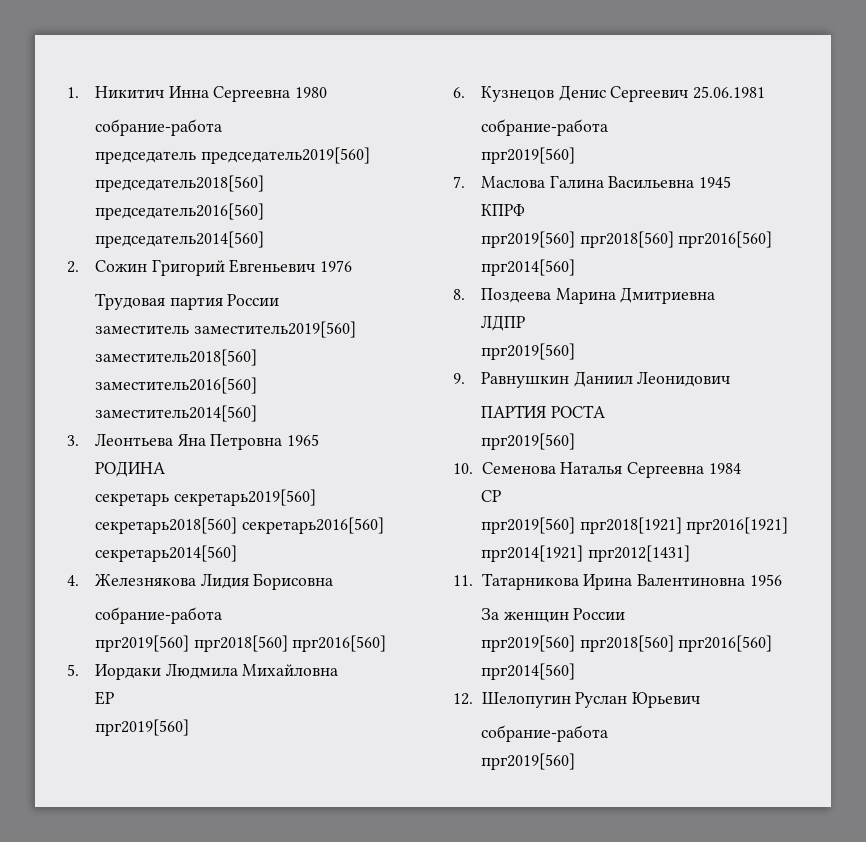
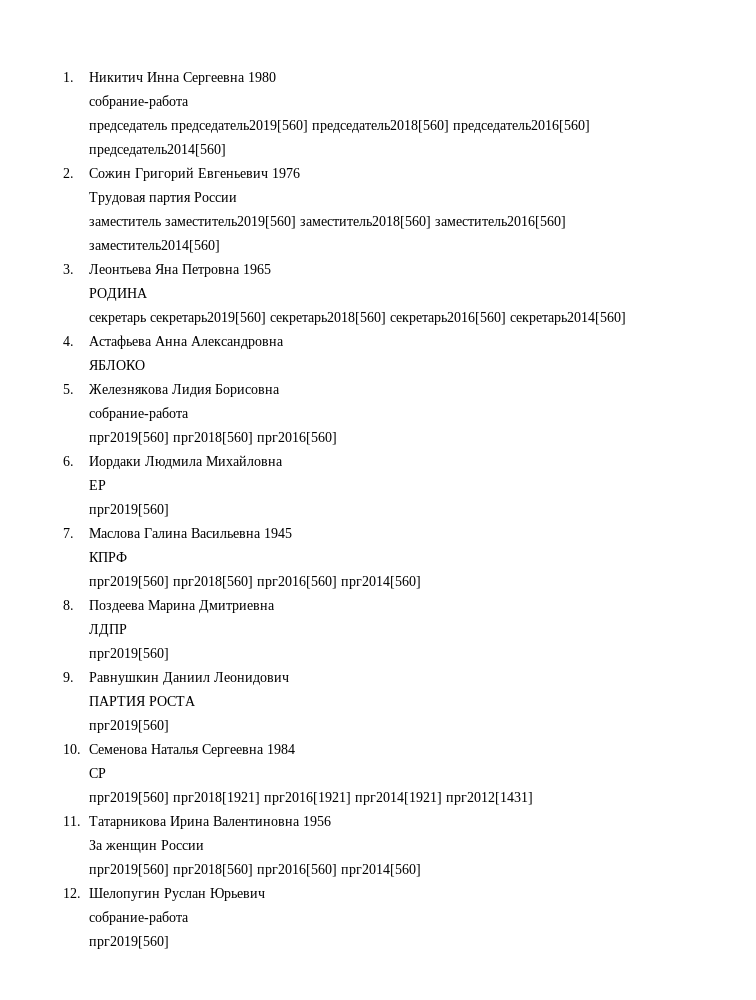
- 4. Железнякова Лидия Борисовна
+ 4. Астафьева Анна Александровна
+ ЯБЛОКО
+ 5. Железнякова Лидия Борисовна
- 5. Иордаки Людмила Михайловна
+ 6. Иордаки Людмила Михайловна
- 6. Кузнецов Денис Сергеевич 25.06.1981
- собрание-работа
- прг2019[560]

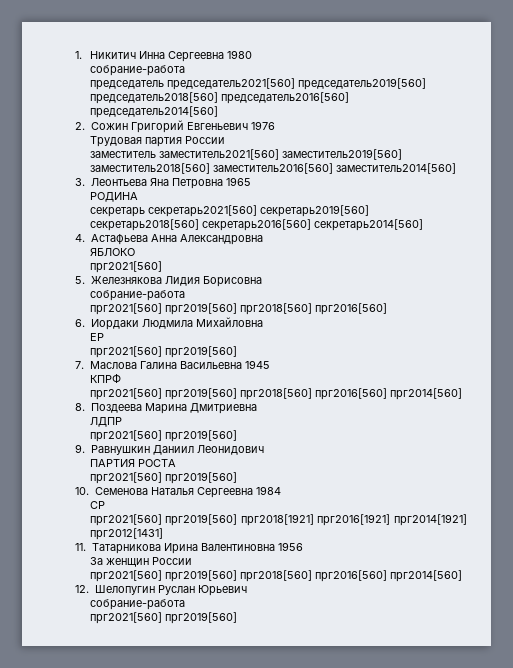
- председатель председатель2019[560] председатель2018[560] председатель2016[560] председатель2014[560]
+ председатель председатель2021[560] председатель2019[560] председатель2018[560] председатель2016[560] председатель2014[560]
- заместитель заместитель2019[560] заместитель2018[560] заместитель2016[560] заместитель2014[560]
+ заместитель заместитель2021[560] заместитель2019[560] заместитель2018[560] заместитель2016[560] заместитель2014[560]
- секретарь секретарь2019[560] секретарь2018[560] секретарь2016[560] секретарь2014[560]
+ секретарь секретарь2021[560] секретарь2019[560] секретарь2018[560] секретарь2016[560] секретарь2014[560]
  ЯБЛОКО
+ прг2021[560]
  5. Железнякова Лидия Борисовна
  собрание-работа
- прг2019[560] прг2018[560] прг2016[560]
+ прг2021[560] прг2019[560] прг2018[560] прг2016[560]
  ЕР
- прг2019[560]
+ прг2021[560] прг2019[560]
  КПРФ
- прг2019[560] прг2018[560] прг2016[560] прг2014[560]
+ прг2021[560] прг2019[560] прг2018[560] прг2016[560] прг2014[560]
  ЛДПР
- прг2019[560]
+ прг2021[560] прг2019[560]
  ПАРТИЯ РОСТА
- прг2019[560]
+ прг2021[560] прг2019[560]
- прг2019[560] прг2018[1921] прг2016[1921] прг2014[1921] прг2012[1431]
+ прг2021[560] прг2019[560] прг2018[1921] прг2016[1921] прг2014[1921] прг2012[1431]
  За женщин России
- прг2019[560] прг2018[560] прг2016[560] прг2014[560]
+ прг2021[560] прг2019[560] прг2018[560] прг2016[560] прг2014[560]
  12. Шелопугин Руслан Юрьевич
  собрание-работа
- прг2019[560]
+ прг2021[560] прг2019[560]

